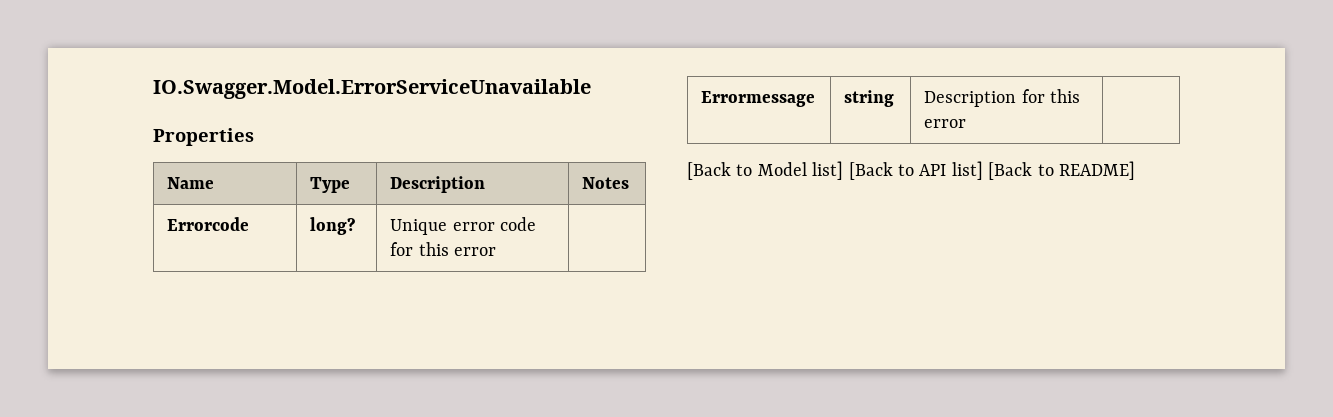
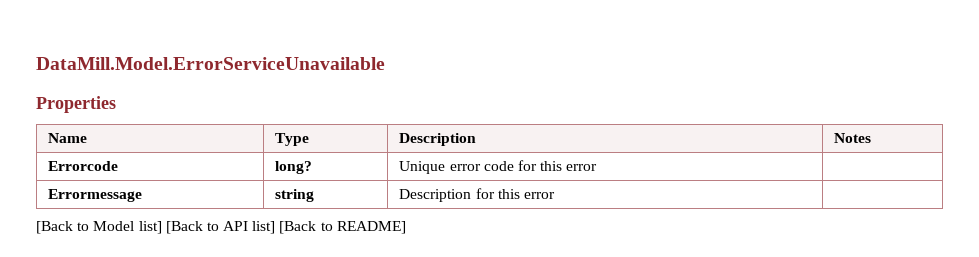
- IO.Swagger.Model.ErrorServiceUnavailable
+ DataMill.Model.ErrorServiceUnavailable

